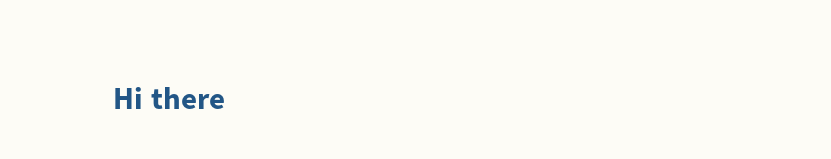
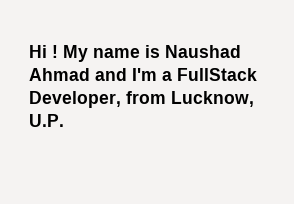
- Hi there
+ Hi ! My name is Naushad Ahmad and I'm a FullStack Developer, from Lucknow, U.P.

